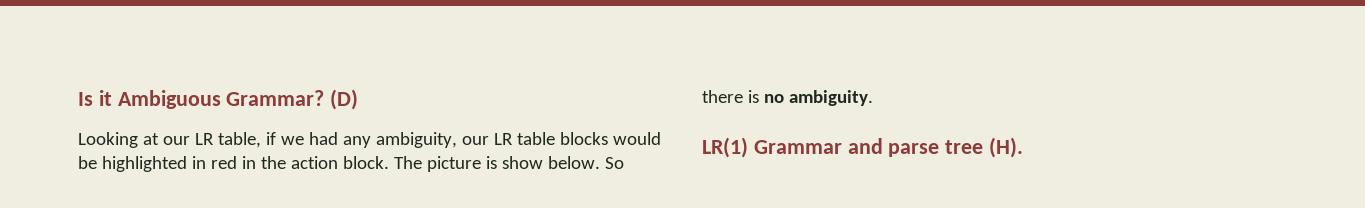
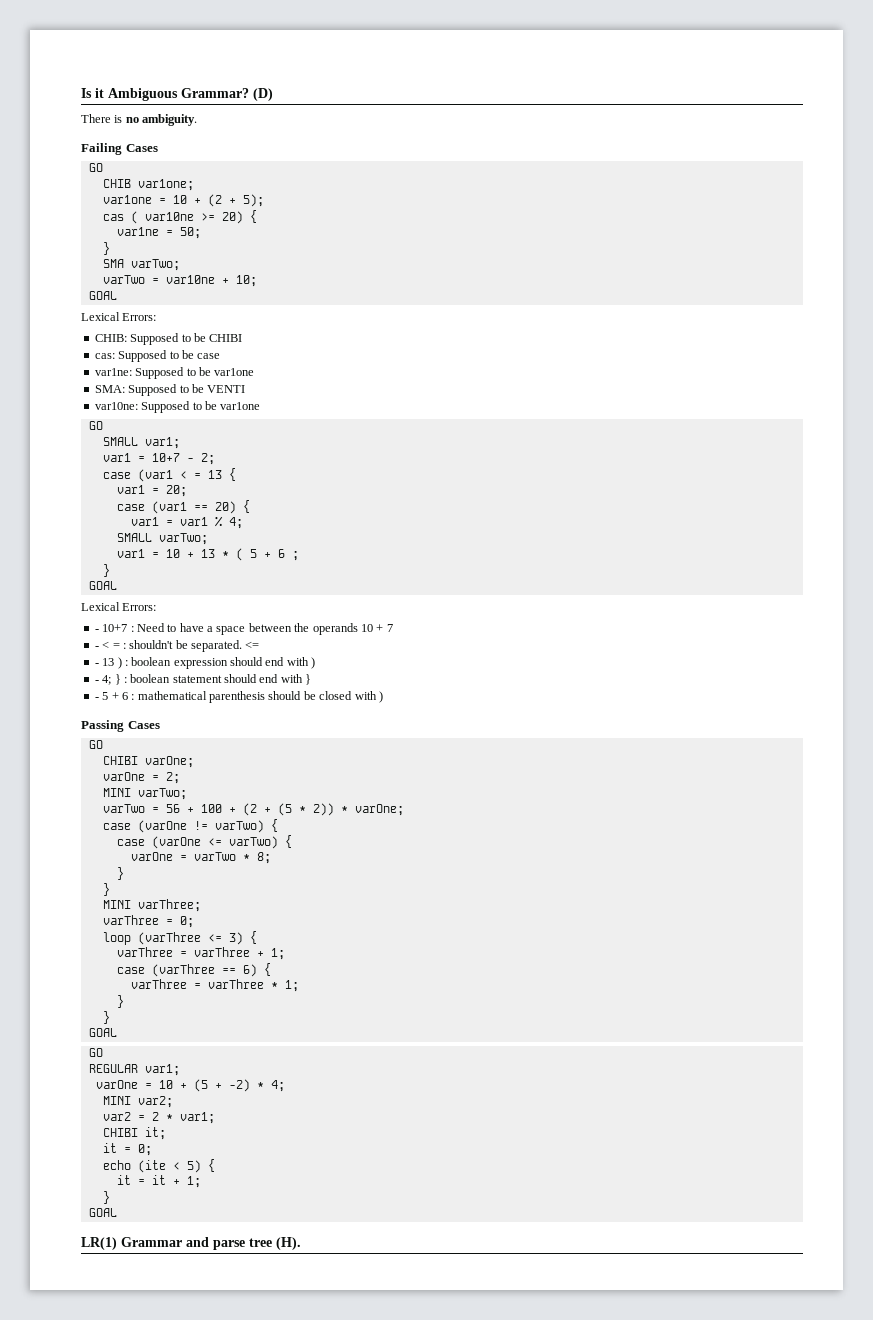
- Looking at our LR table, if we had any ambiguity, our LR table blocks would be highlighted in red in the action block. The picture is show below. So there is no ambiguity.
+ There is no ambiguity.
+ Failing Cases
+ GO
+ CHIB var1one;
+ var1one = 10 + (2 + 5);
+ cas ( var10ne >= 20) {
+ var1ne = 50;
+ }
+ SMA varTwo;
+ varTwo = var10ne + 10;
+ GOAL
+ Lexical Errors:
+ CHIB: Supposed to be CHIBI
+ cas: Supposed to be case
+ var1ne: Supposed to be var1one
+ SMA: Supposed to be VENTI
+ var10ne: Supposed to be var1one
+ GO
+ SMALL var1;
+ var1 = 10+7 - 2;
+ case (var1 < = 13 {
+ var1 = 20;
+ case (var1 == 20) {
+ var1 = var1 % 4;
+ SMALL varTwo;
+ var1 = 10 + 13 * ( 5 + 6 ;
+ }
+ GOAL
+ Lexical Errors:
+ - 10+7 : Need to have a space between the operands 10 + 7
+ - < = : shouldn't be separated. <=
+ - 13 ) : boolean expression should end with )
+ - 4; } : boolean statement should end with }
+ - 5 + 6 : mathematical parenthesis should be closed with )
+ Passing Cases
+ GO
+ CHIBI varOne;
+ varOne = 2;
+ MINI varTwo;
+ varTwo = 56 + 100 + (2 + (5 * 2)) * varOne;
+ case (varOne != varTwo) {
+ case (varOne <= varTwo) {
+ varOne = varTwo * 8;
+ }
+ }
+ MINI varThree;
+ varThree = 0;
+ loop (varThree <= 3) {
+ varThree = varThree + 1;
+ case (varThree == 6) {
+ varThree = varThree * 1;
+ }
+ }
+ GOAL
+ GO
+ REGULAR var1;
+ varOne = 10 + (5 + -2) * 4;
+ MINI var2;
+ var2 = 2 * var1;
+ CHIBI it;
+ it = 0;
+ echo (ite < 5) {
+ it = it + 1;
+ }
+ GOAL

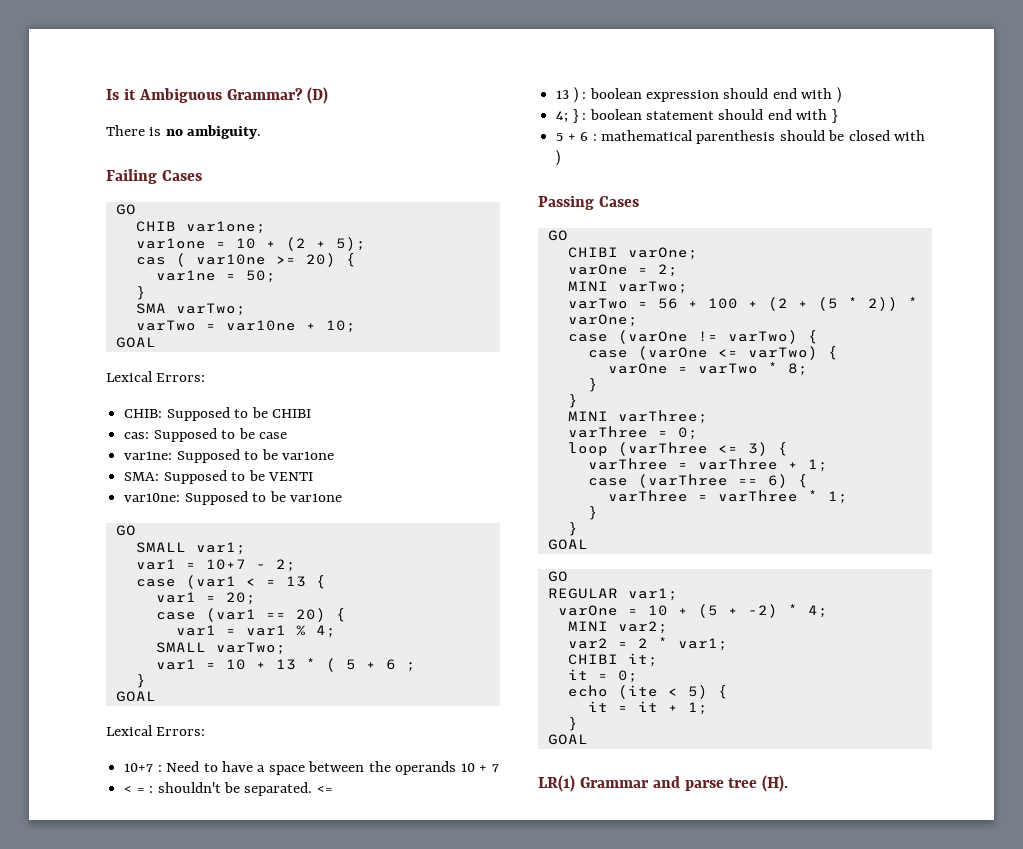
- - 10+7 : Need to have a space between the operands 10 + 7
+ 10+7 : Need to have a space between the operands 10 + 7
- - < = : shouldn't be separated.
+ < = : shouldn't be separated.
- - 13 ) : boolean expression should end with )
+ 13 ) : boolean expression should end with )
- - 4; } : boolean statement should end with }
+ 4; } : boolean statement should end with }
- - 5 + 6 : mathematical parenthesis should be closed with )
+ 5 + 6 : mathematical parenthesis should be closed with )

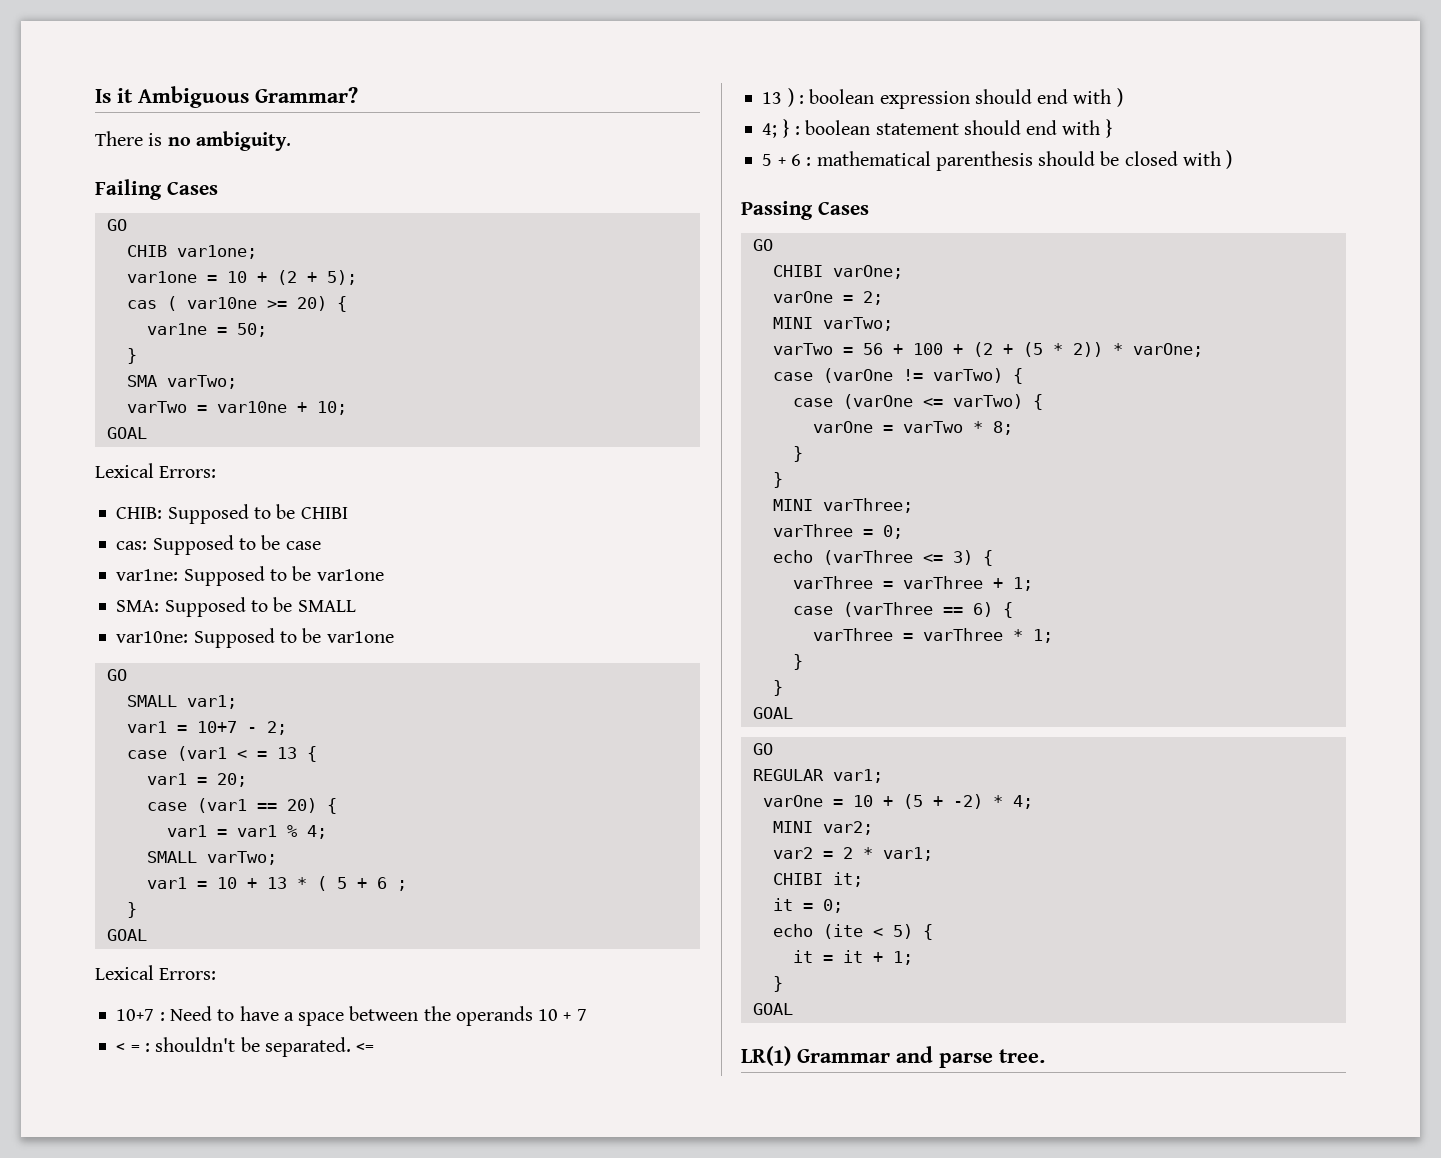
- (D)
- SMA: Supposed to be VENTI
+ SMA: Supposed to be SMALL
- loop (varThree <= 3) {
+ echo (varThree <= 3) {
- LR(1) Grammar and parse tree (H).
+ LR(1) Grammar and parse tree.

